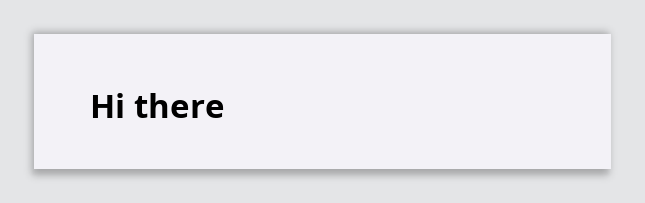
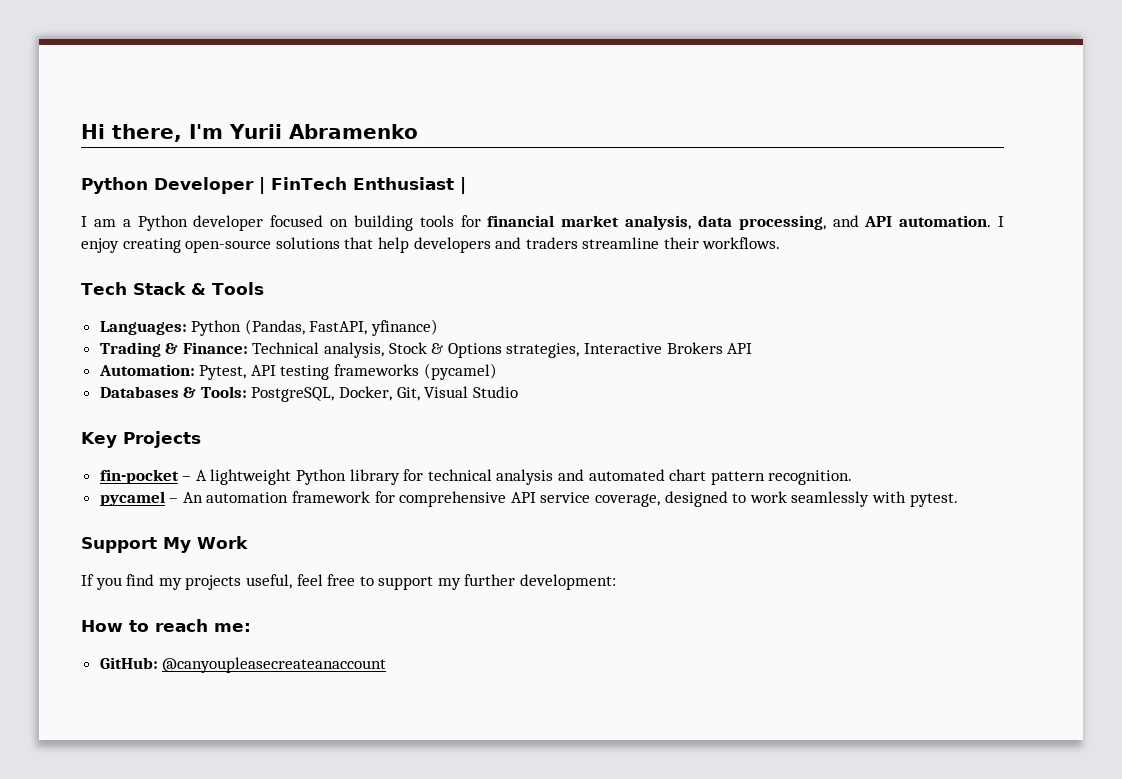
- Hi there
+ Hi there, I'm Yurii Abramenko
+ Python Developer | FinTech Enthusiast |
+ I am a Python developer focused on building tools for financial market analysis, data processing, and API automation. I enjoy creating open-source solutions that help developers and traders streamline their workflows.
+ Tech Stack & Tools
+ Languages: Python (Pandas, FastAPI, yfinance)
+ Trading & Finance: Technical analysis, Stock & Options strategies, Interactive Brokers API
+ Automation: Pytest, API testing frameworks (pycamel)
+ Databases & Tools: PostgreSQL, Docker, Git, Visual Studio
+ Key Projects
+ fin-pocket – A lightweight Python library for technical analysis and automated chart pattern recognition.
+ pycamel – An automation framework for comprehensive API service coverage, designed to work seamlessly with pytest.
+ Support My Work
+ If you find my projects useful, feel free to support my further development:
+ How to reach me:
+ GitHub: @canyoupleasecreateanaccount

